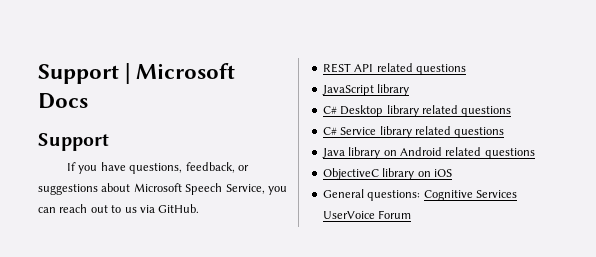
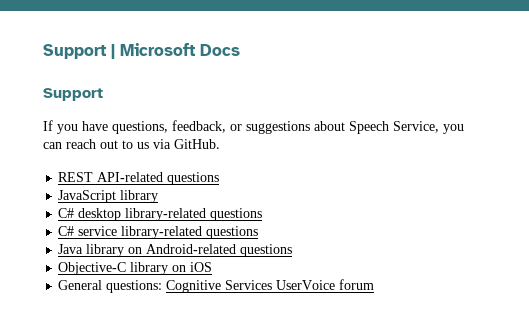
- If you have questions, feedback, or suggestions about Microsoft Speech Service, you can reach out to us via GitHub.
+ If you have questions, feedback, or suggestions about Speech Service, you can reach out to us via GitHub.
- REST API related questions
+ REST API-related questions
- C# Desktop library related questions
+ C# desktop library-related questions
- C# Service library related questions
+ C# service library-related questions
- Java library on Android related questions
- ObjectiveC library on iOS
+ Java library on Android-related questions
+ Objective-C library on iOS
- General questions: Cognitive Services UserVoice Forum
+ General questions: Cognitive Services UserVoice forum

